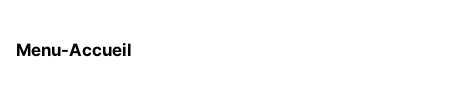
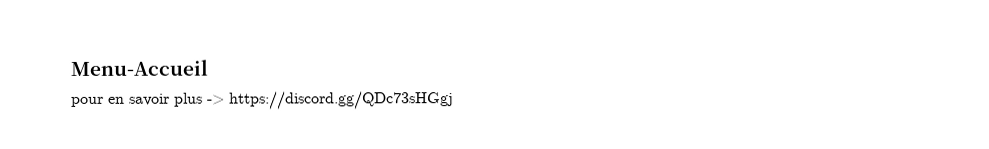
+ pour en savoir plus -> https://discord.gg/QDc73sHGgj

